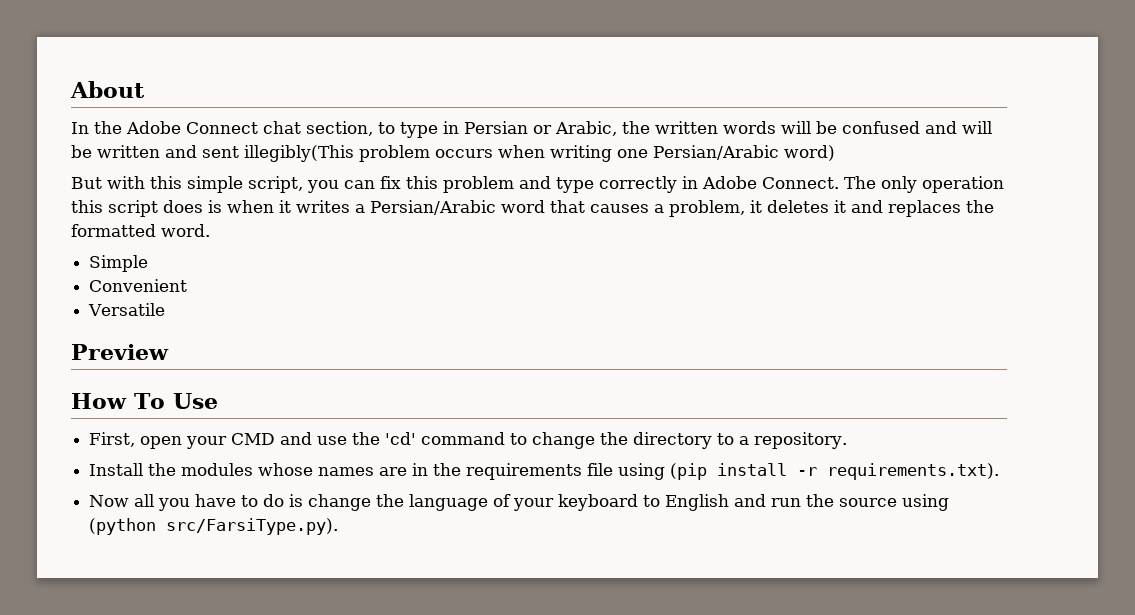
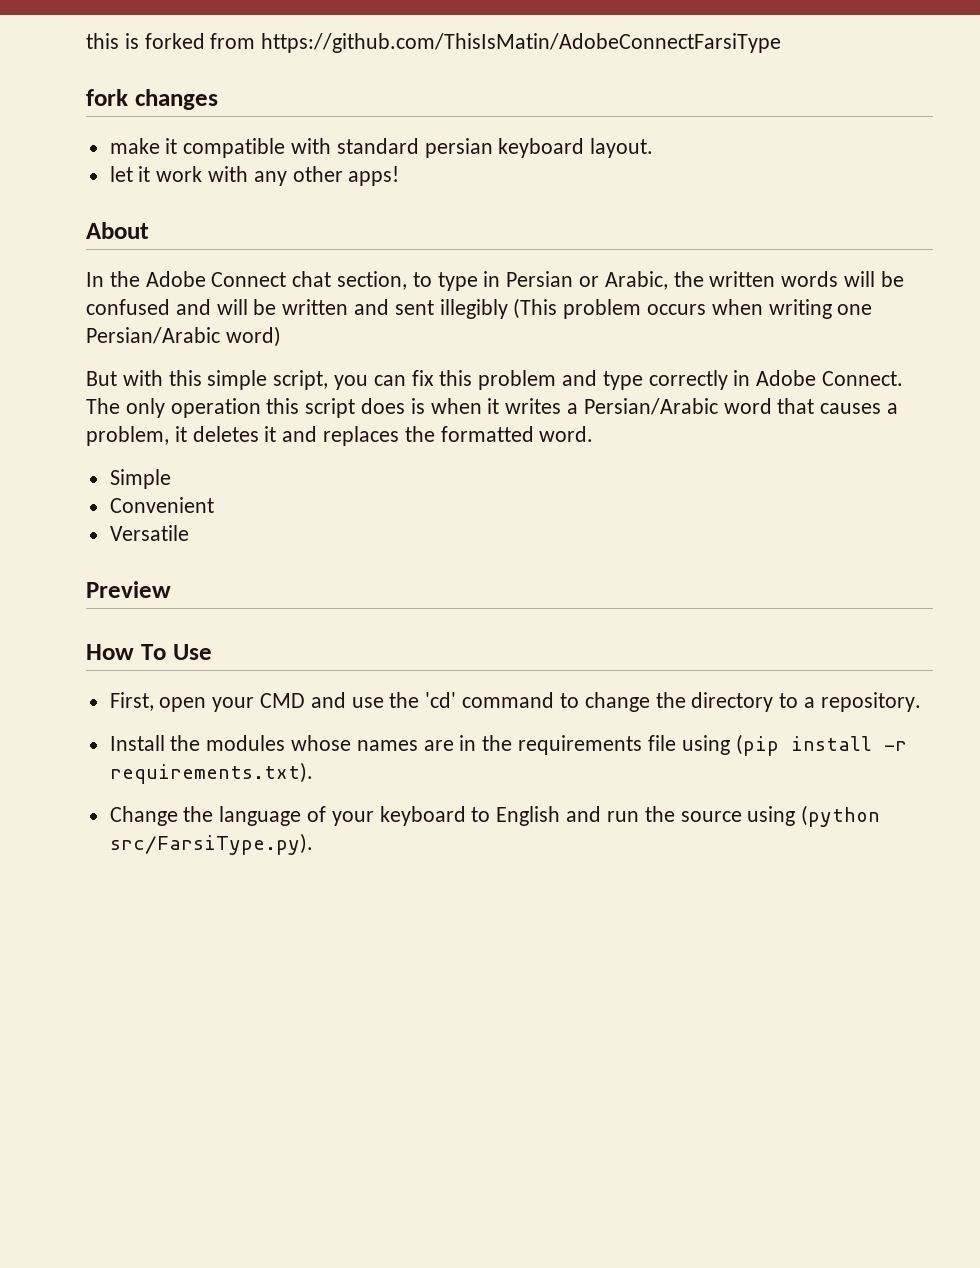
+ this is forked from https://github.com/ThisIsMatin/AdobeConnectFarsiType
+ fork changes
+ make it compatible with standard persian keyboard layout.
+ let it work with any other apps!
- In the Adobe Connect chat section, to type in Persian or Arabic, the written words will be confused and will be written and sent illegibly(This problem occurs when writing one Persian/Arabic word)
+ In the Adobe Connect chat section, to type in Persian or Arabic, the written words will be confused and will be written and sent illegibly (This problem occurs when writing one Persian/Arabic word)
- Now all you have to do is change the language of your keyboard to English and run the source using (python src/FarsiType.py).
+ Change the language of your keyboard to English and run the source using (python src/FarsiType.py).

